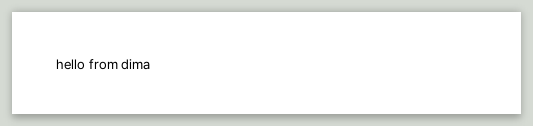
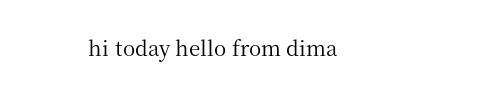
- hello from dima
+ hi today hello from dima

